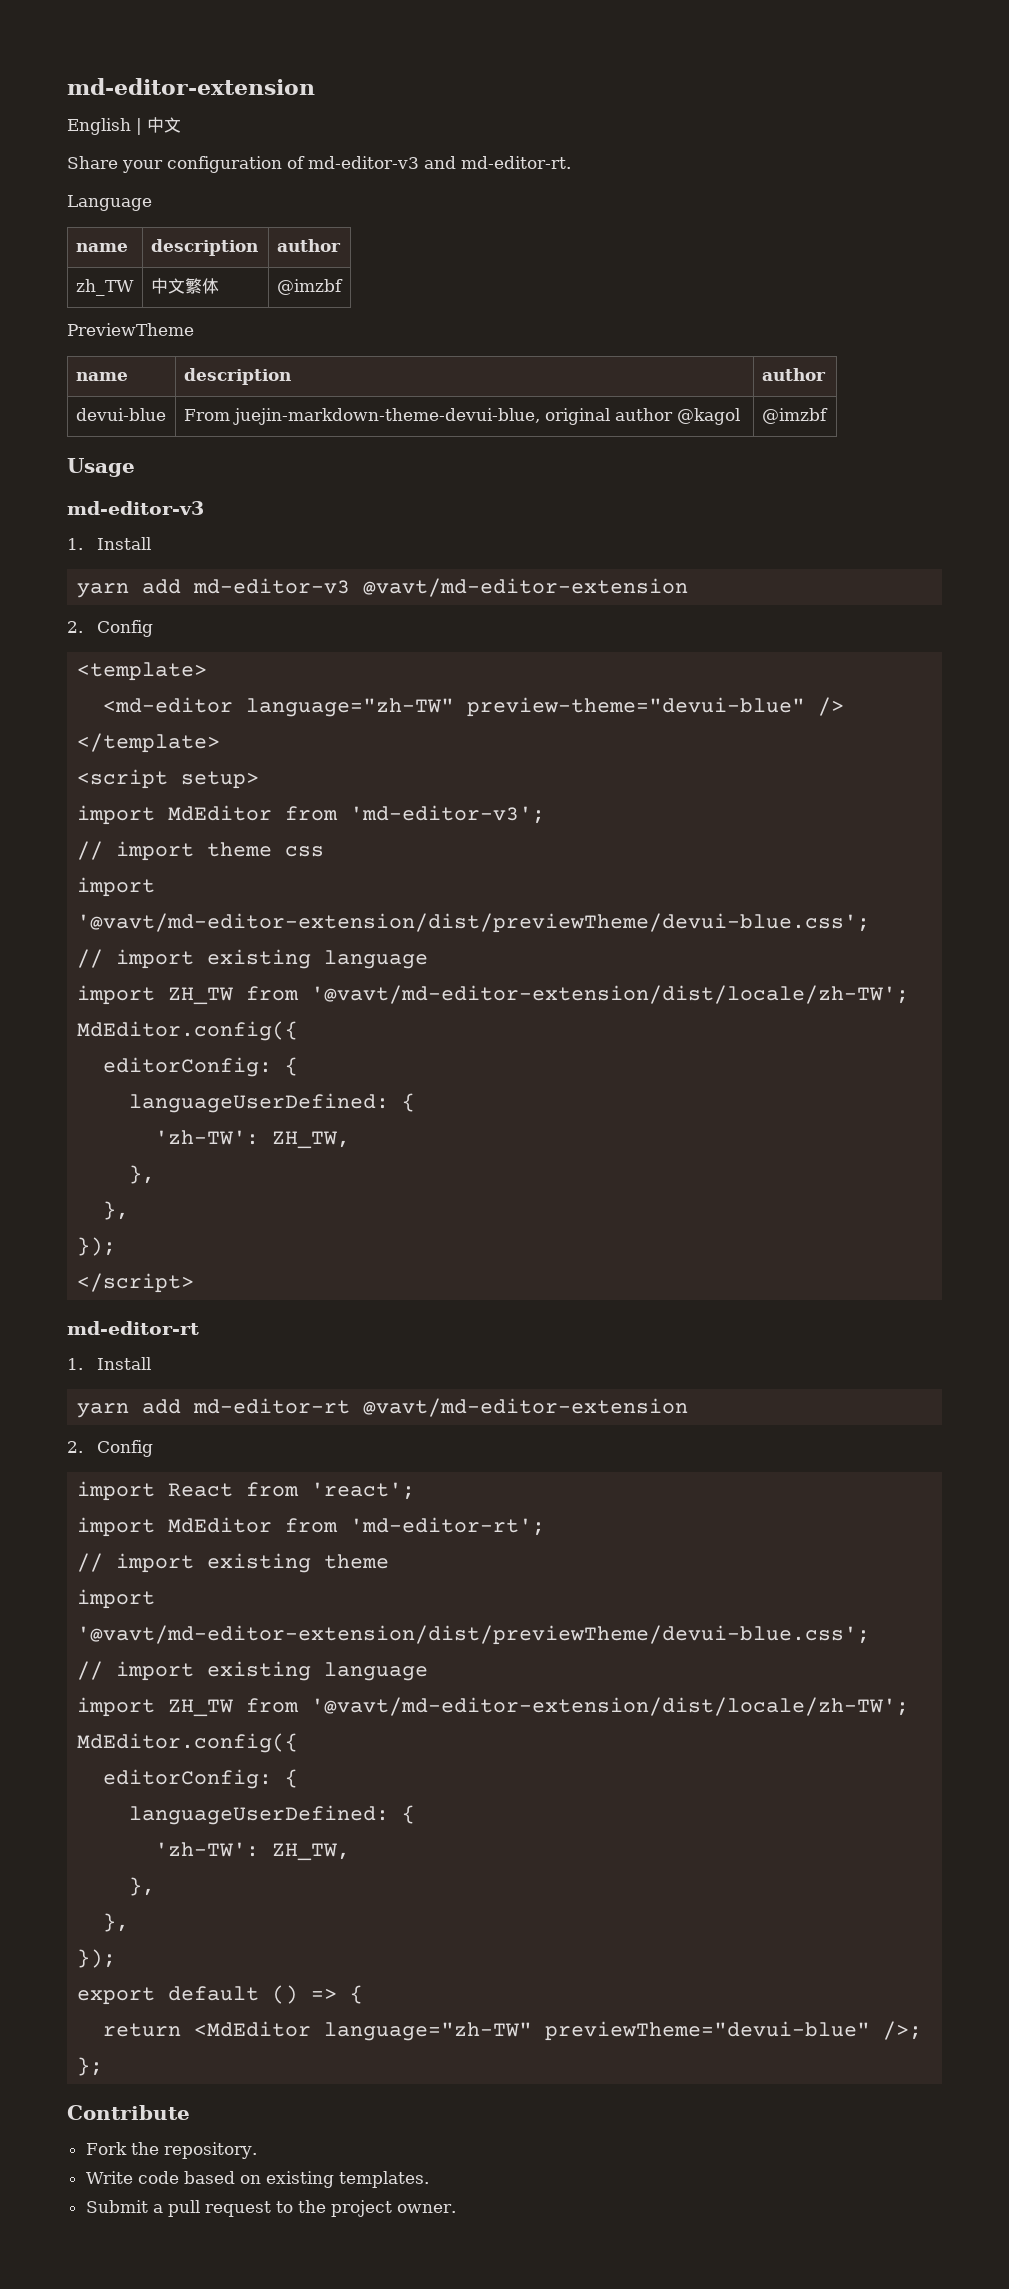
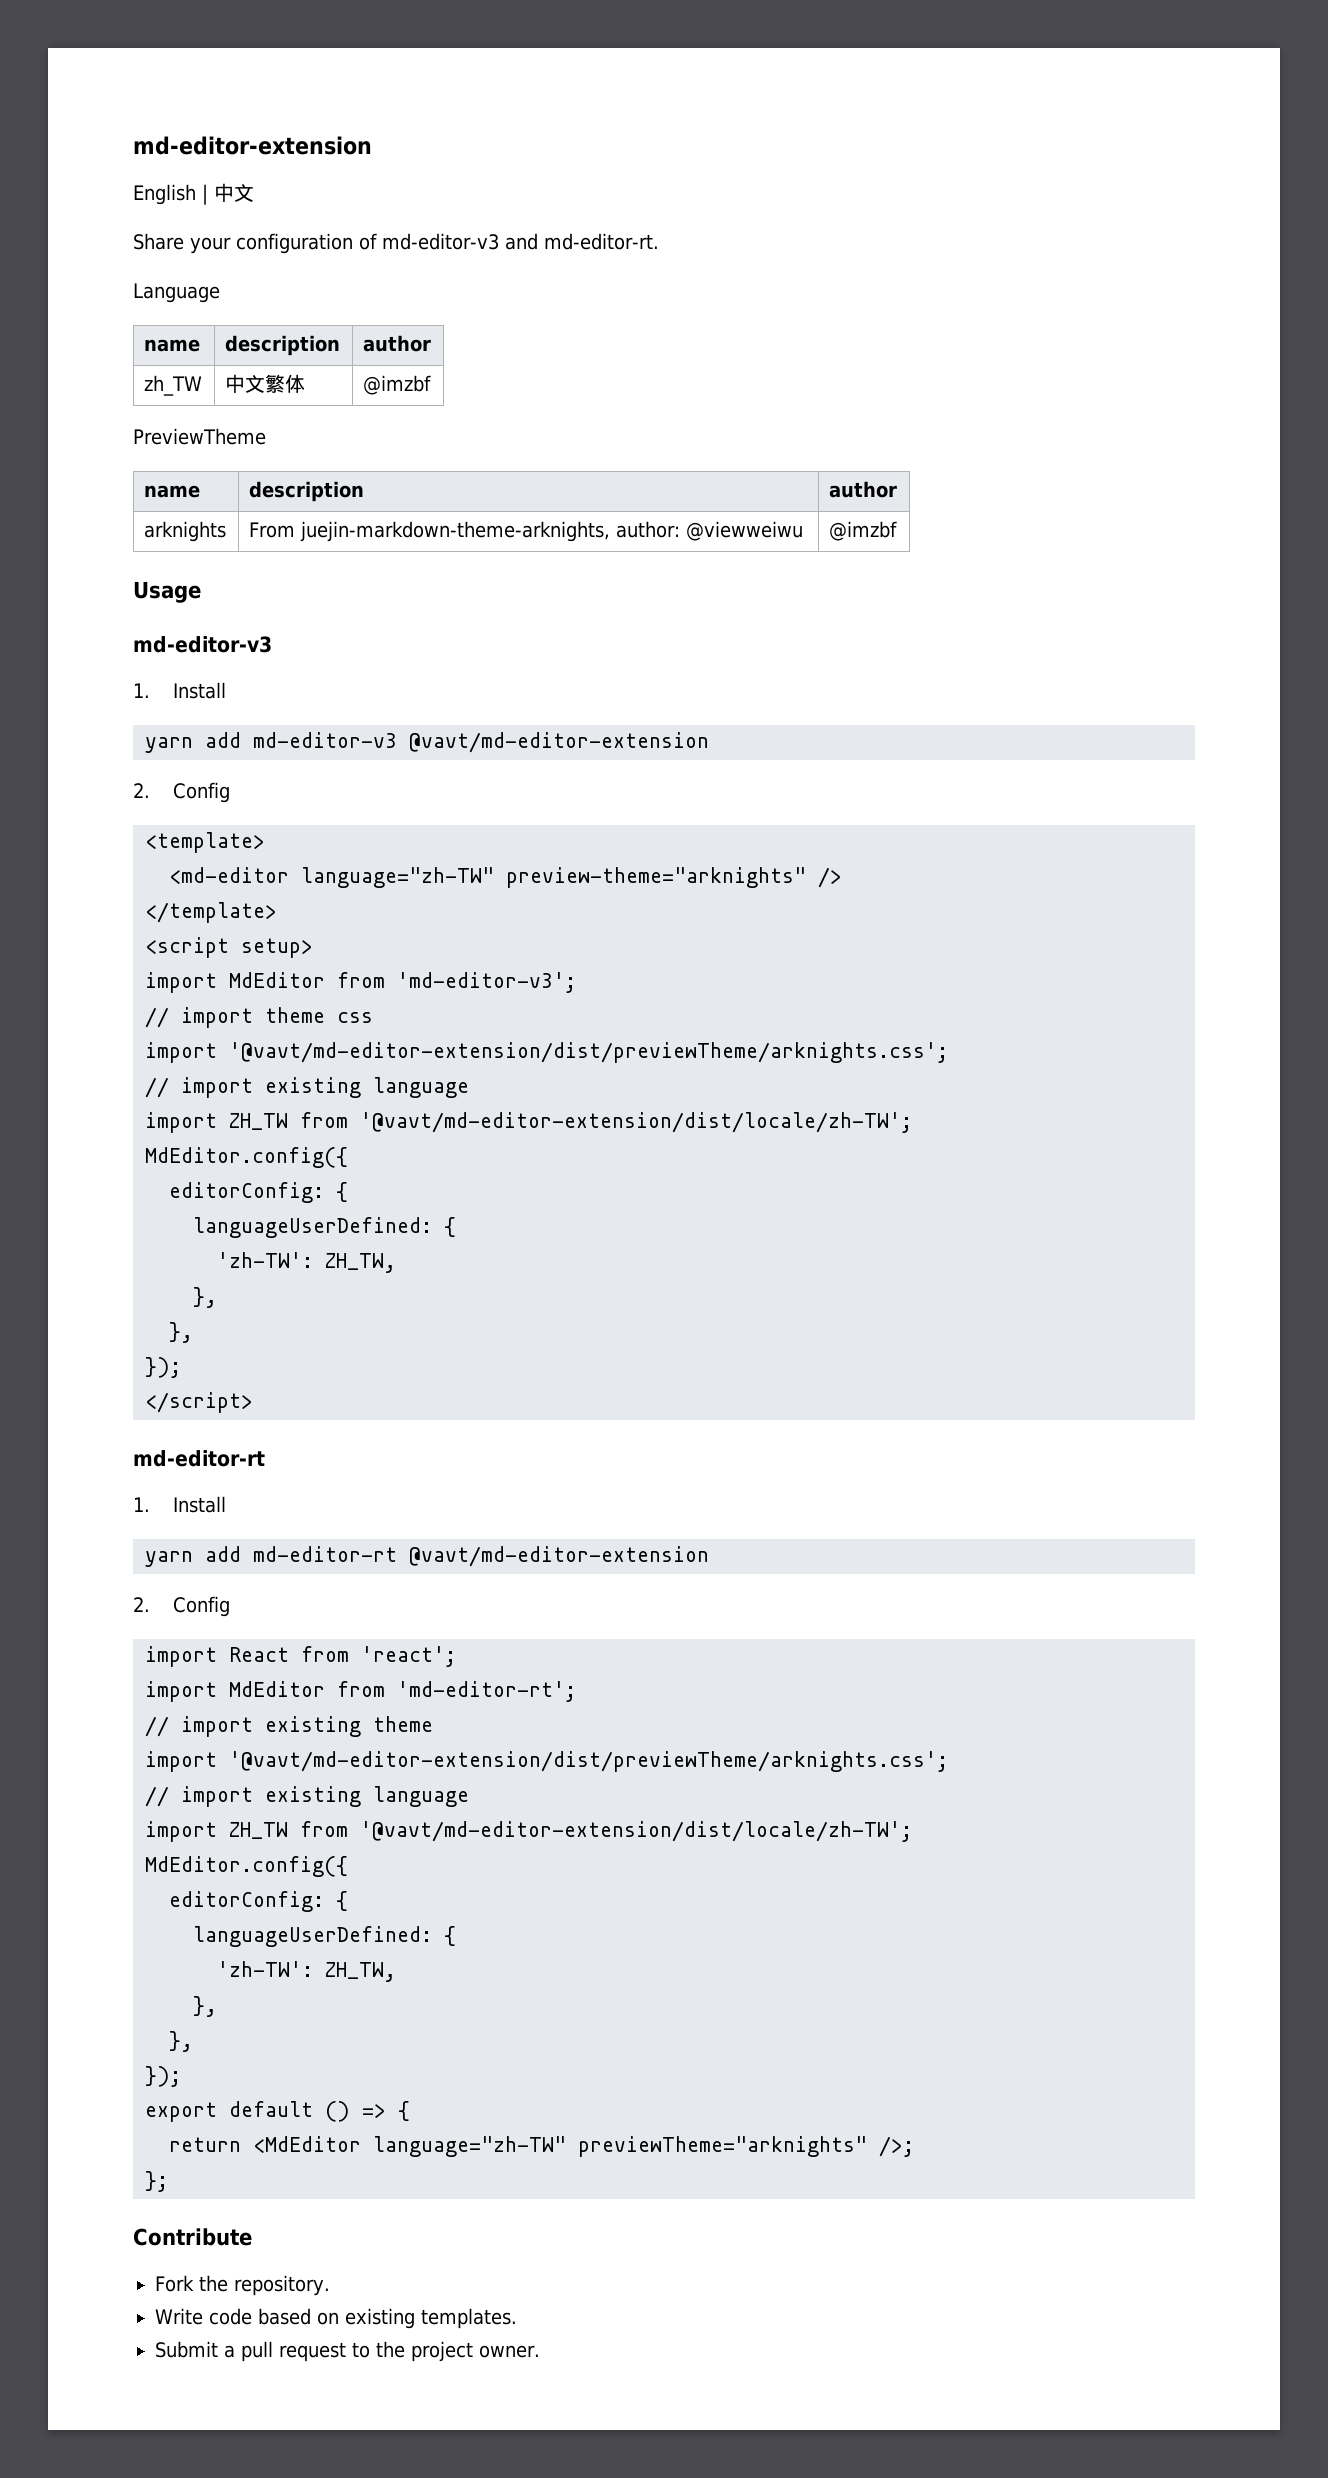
- devui-blue | From juejin-markdown-theme-devui-blue, original author @kagol | @imzbf
+ arknights | From juejin-markdown-theme-arknights, author: @viewweiwu | @imzbf
- <md-editor language="zh-TW" preview-theme="devui-blue" />
+ <md-editor language="zh-TW" preview-theme="arknights" />
  // import theme css
- import '@vavt/md-editor-extension/dist/previewTheme/devui-blue.css';
+ import '@vavt/md-editor-extension/dist/previewTheme/arknights.css';
  // import existing theme
- import '@vavt/md-editor-extension/dist/previewTheme/devui-blue.css';
+ import '@vavt/md-editor-extension/dist/previewTheme/arknights.css';
- return <MdEditor language="zh-TW" previewTheme="devui-blue" />;
+ return <MdEditor language="zh-TW" previewTheme="arknights" />;

